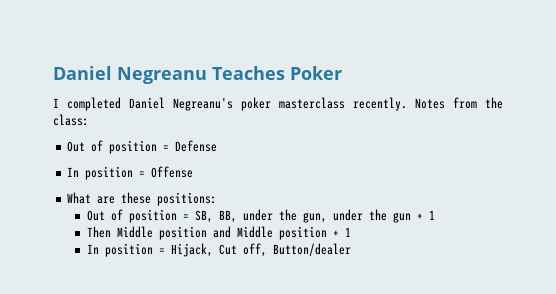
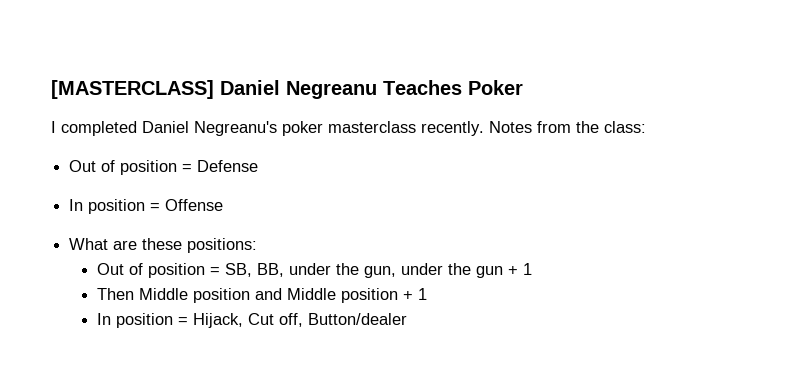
- Daniel Negreanu Teaches Poker
+ [MASTERCLASS] Daniel Negreanu Teaches Poker

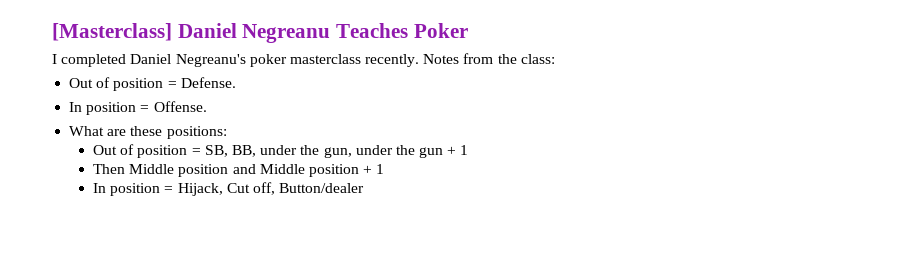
- [MASTERCLASS] Daniel Negreanu Teaches Poker
+ [Masterclass] Daniel Negreanu Teaches Poker
- Out of position = Defense
- In position = Offense
+ Out of position = Defense.
+ In position = Offense.

